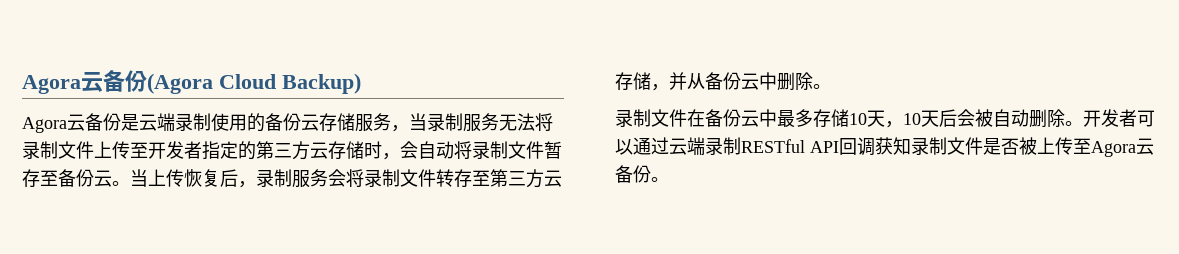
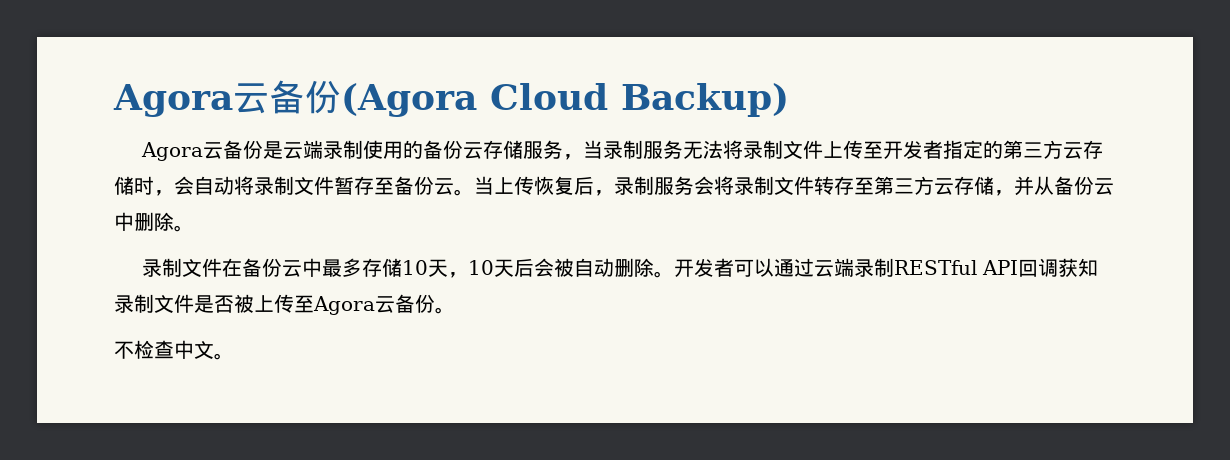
+ 不检查中文。

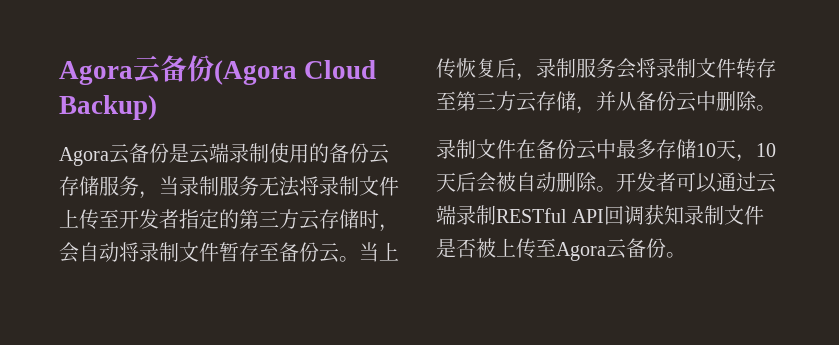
- 不检查中文。

